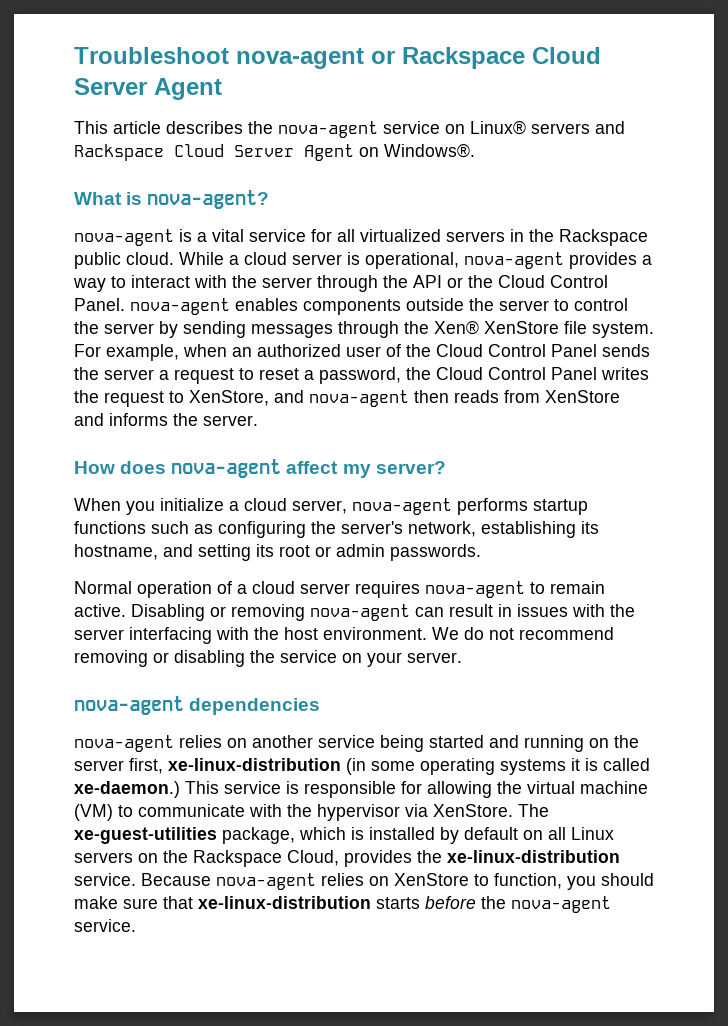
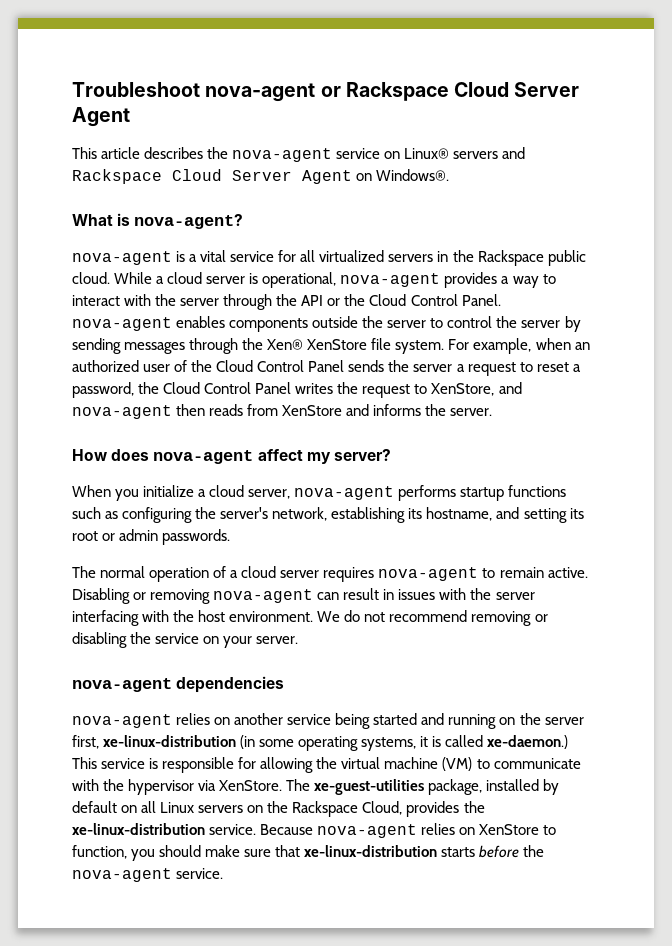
- Normal operation of a cloud server requires nova-agent to remain active.
+ The normal operation of a cloud server requires nova-agent to remain active.
- nova-agent relies on another service being started and running on the server first, xe-linux-distribution (in some operating systems it is called xe-daemon.)
+ nova-agent relies on another service being started and running on the server first, xe-linux-distribution (in some operating systems, it is called xe-daemon.)
- The xe-guest-utilities package, which is installed by default on all Linux servers on the Rackspace Cloud, provides the xe-linux-distribution service.
+ The xe-guest-utilities package, installed by default on all Linux servers on the Rackspace Cloud, provides the xe-linux-distribution service.

